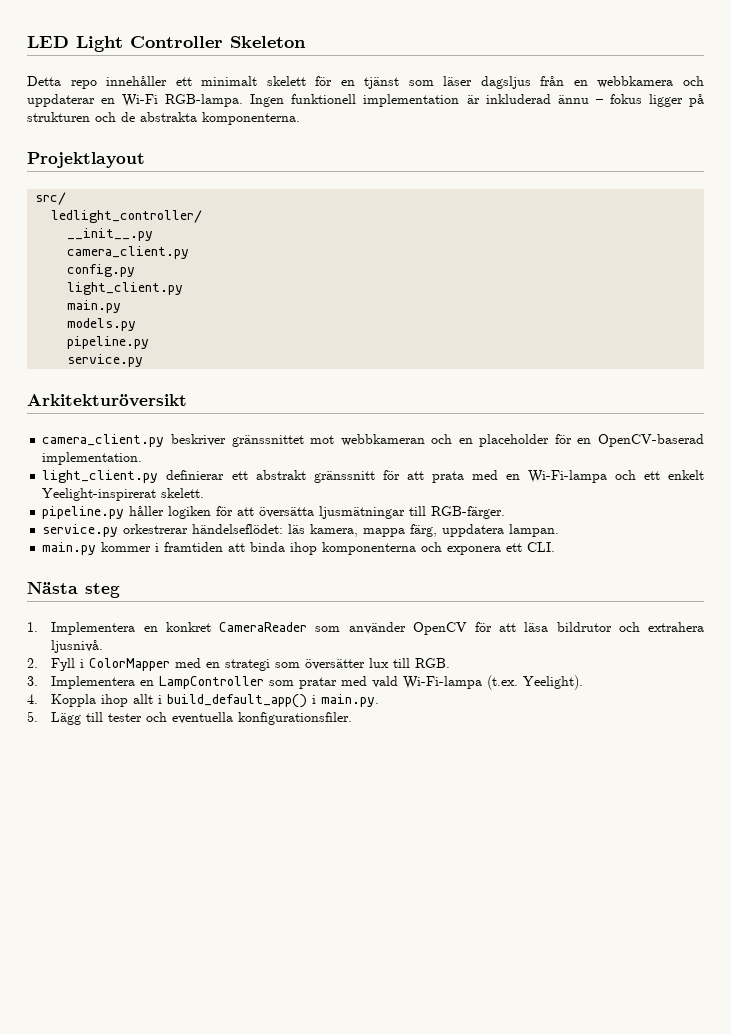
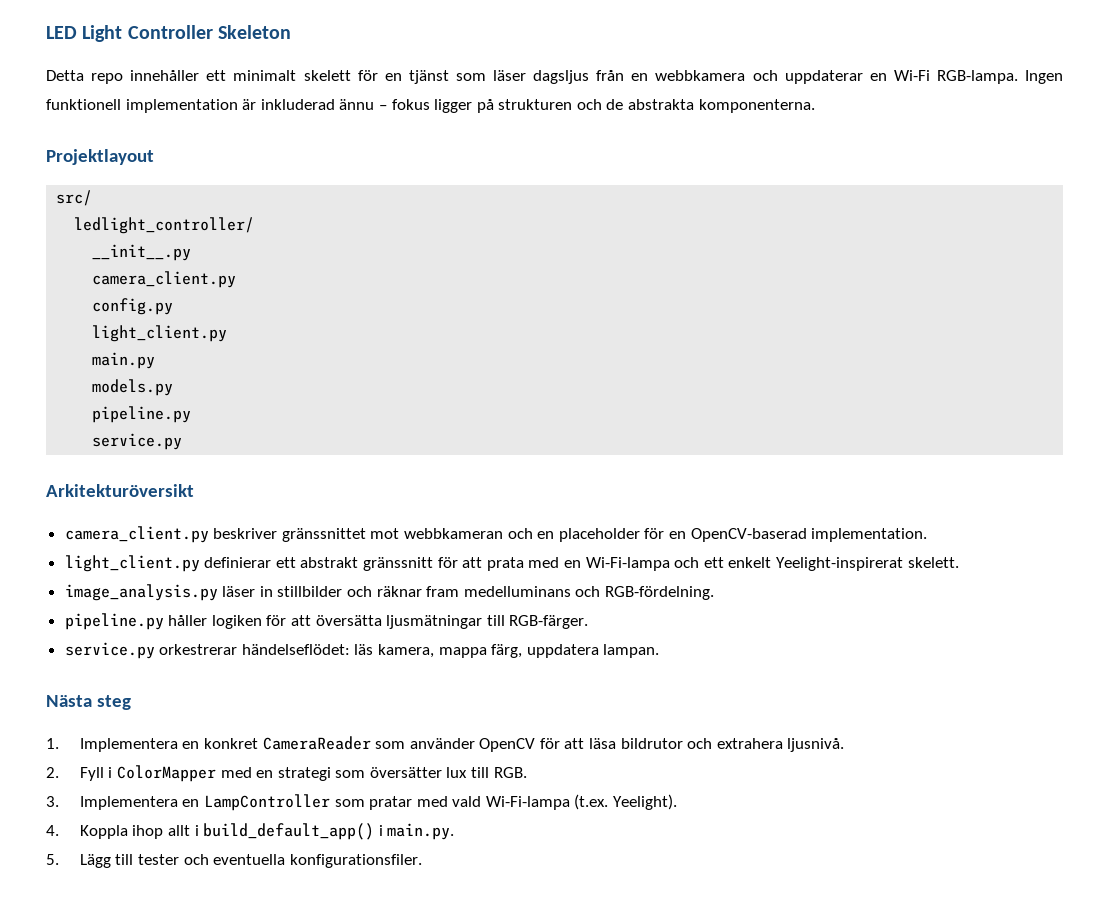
+ image_analysis.py läser in stillbilder och räknar fram medelluminans och RGB-fördelning.
- main.py kommer i framtiden att binda ihop komponenterna och exponera ett CLI.

